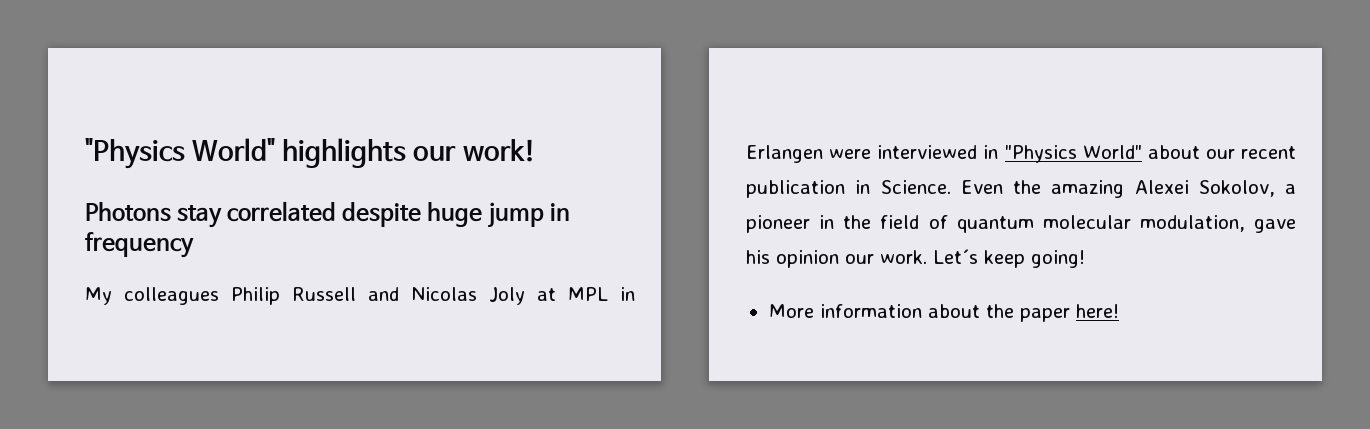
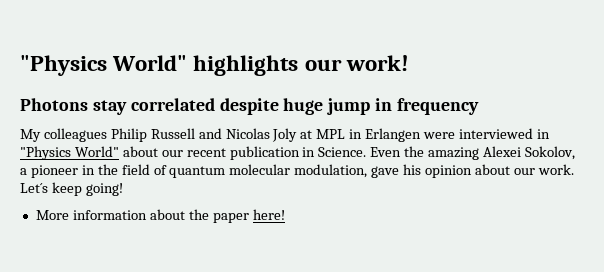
- Even the amazing Alexei Sokolov, a pioneer in the field of quantum molecular modulation, gave his opinion our work.
+ Even the amazing Alexei Sokolov, a pioneer in the field of quantum molecular modulation, gave his opinion about our work.

